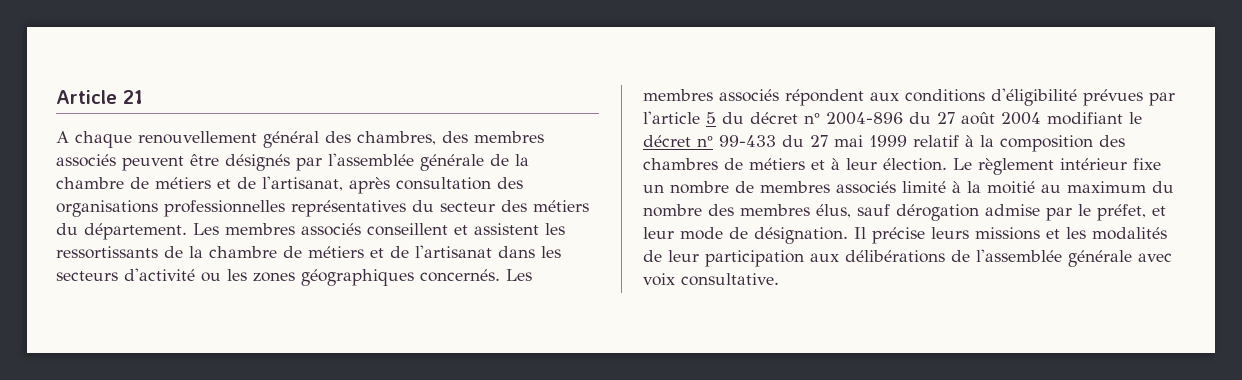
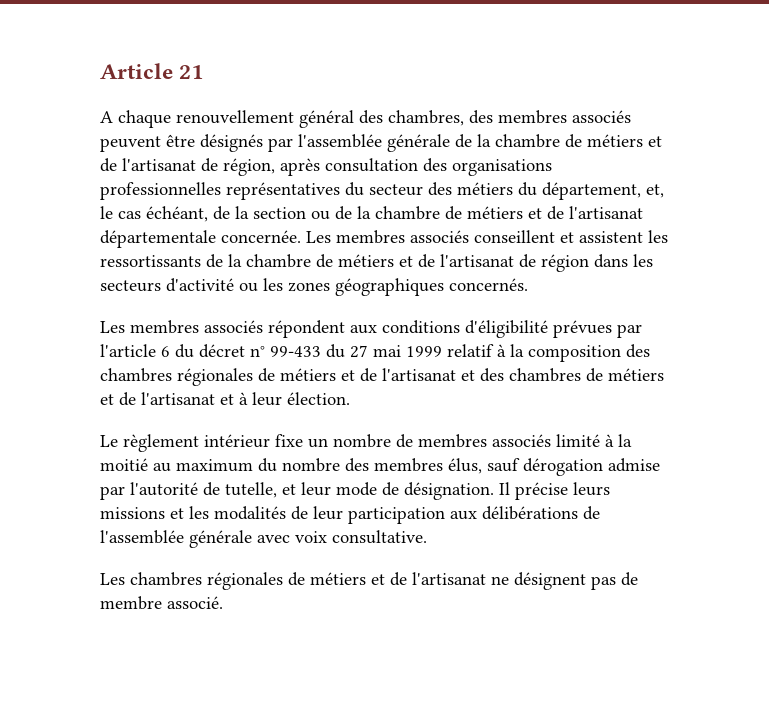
- A chaque renouvellement général des chambres, des membres associés peuvent être désignés par l'assemblée générale de la chambre de métiers et de l'artisanat, après consultation des organisations professionnelles représentatives du secteur des métiers du département.
+ A chaque renouvellement général des chambres, des membres associés peuvent être désignés par l'assemblée générale de la chambre de métiers et de l'artisanat de région, après consultation des organisations professionnelles représentatives du secteur des métiers du département, et, le cas échéant, de la section ou de la chambre de métiers et de l'artisanat départementale concernée.
- Les membres associés conseillent et assistent les ressortissants de la chambre de métiers et de l'artisanat dans les secteurs d'activité ou les zones géographiques concernés. Les membres associés répondent aux conditions d'éligibilité prévues par l'article 5 du décret n° 2004-896 du 27 août 2004 modifiant le décret n° 99-433 du 27 mai 1999 relatif à la composition des chambres de métiers et à leur élection. Le règlement intérieur fixe un nombre de membres associés limité à la moitié au maximum du nombre des membres élus, sauf dérogation admise par le préfet, et leur mode de désignation.
+ Les membres associés conseillent et assistent les ressortissants de la chambre de métiers et de l'artisanat de région dans les secteurs d'activité ou les zones géographiques concernés.
+ Les membres associés répondent aux conditions d'éligibilité prévues par l'article 6 du décret n° 99-433 du 27 mai 1999 relatif à la composition des chambres régionales de métiers et de l'artisanat et des chambres de métiers et de l'artisanat et à leur élection.
+ Le règlement intérieur fixe un nombre de membres associés limité à la moitié au maximum du nombre des membres élus, sauf dérogation admise par l'autorité de tutelle, et leur mode de désignation.
+ Les chambres régionales de métiers et de l'artisanat ne désignent pas de membre associé.

